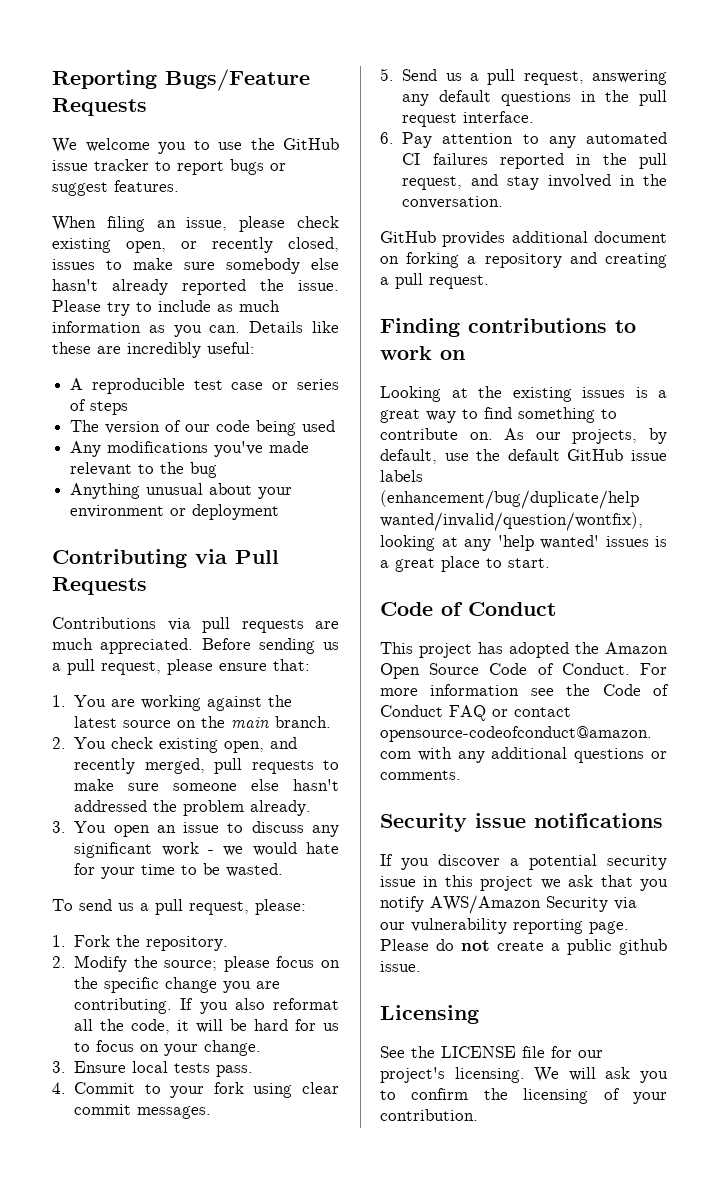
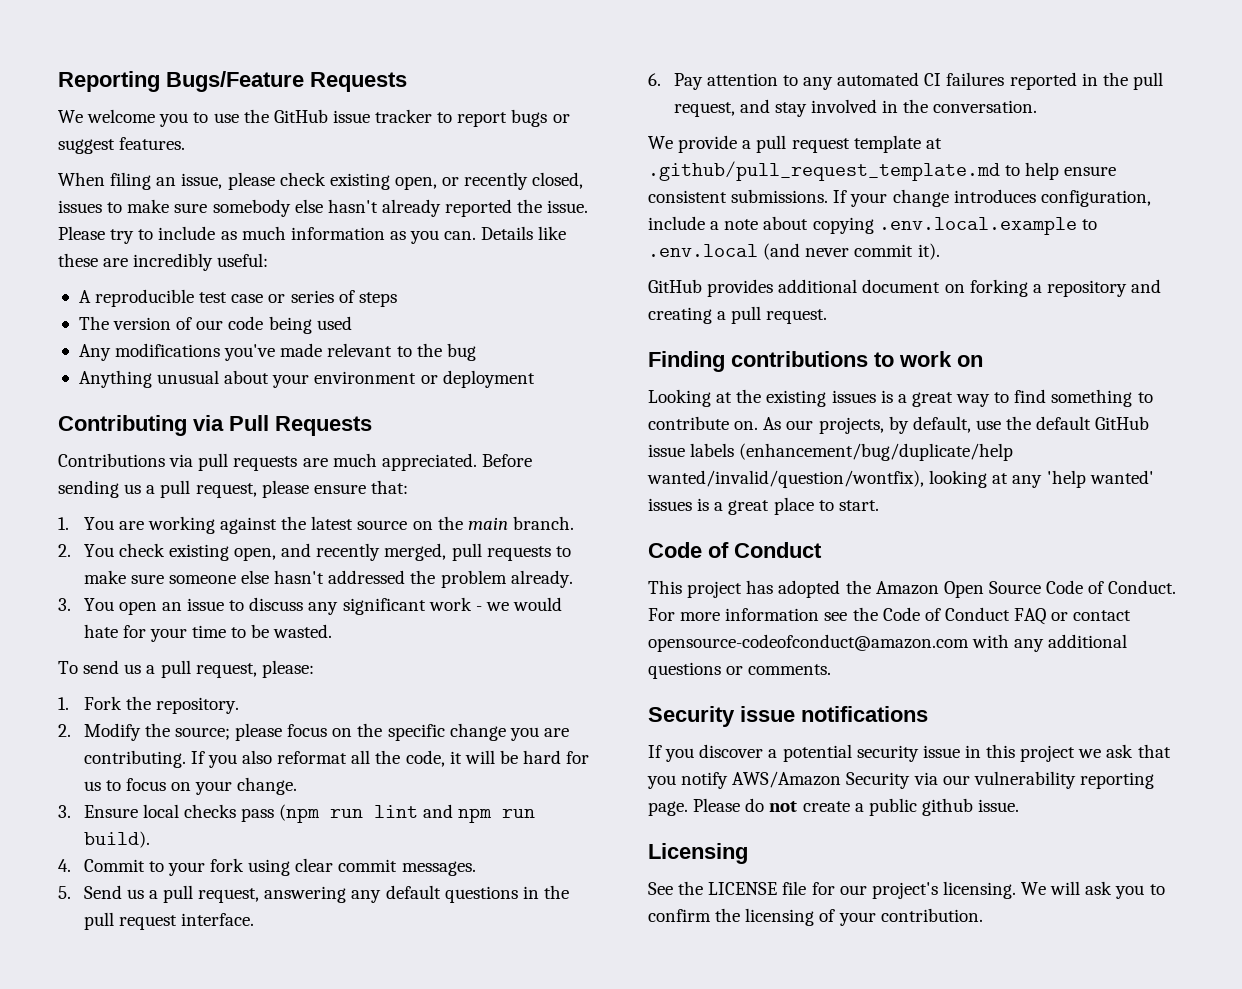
- 3. Ensure local tests pass.
+ 3. Ensure local checks pass (npm run lint and npm run build).
+ We provide a pull request template at .github/pull_request_template.md to help ensure consistent submissions. If your change introduces configuration, include a note about copying .env.local.example to .env.local (and never commit it).

